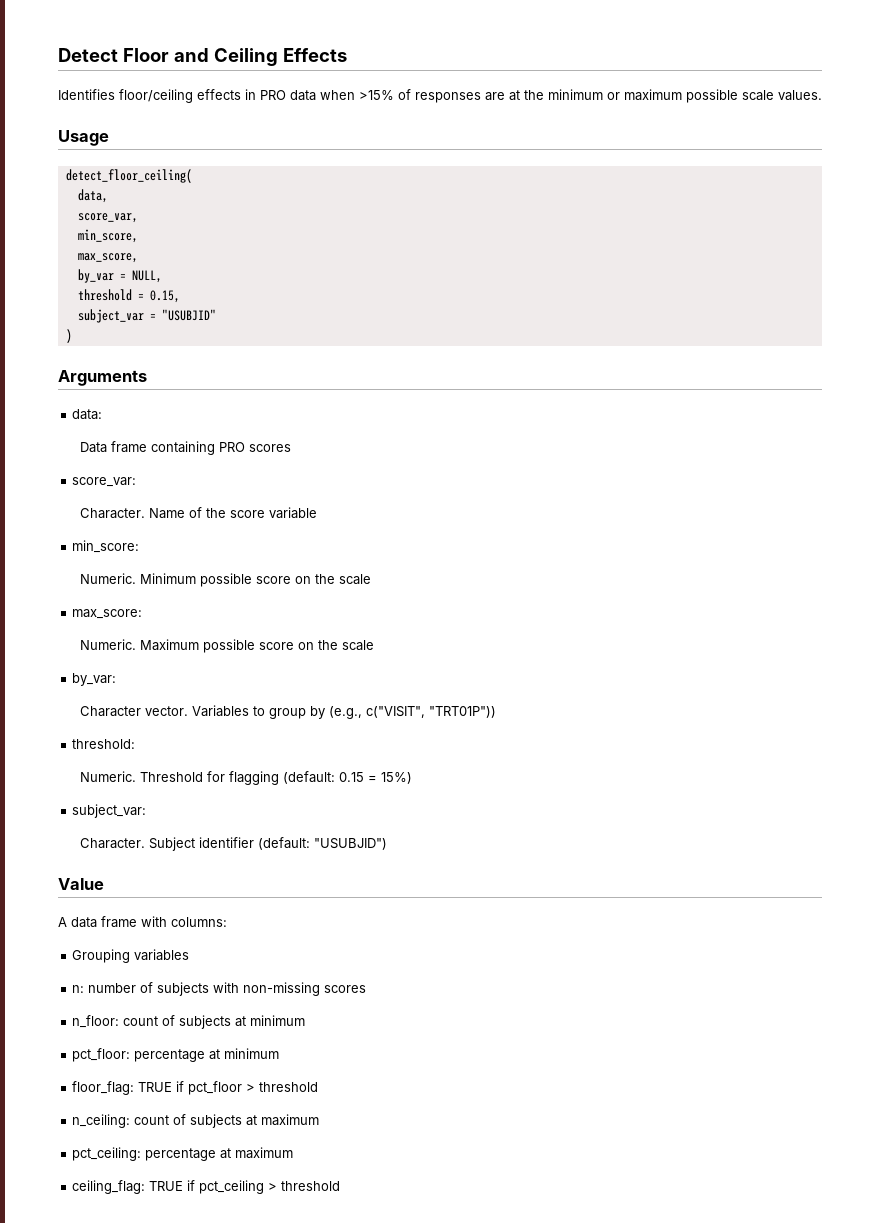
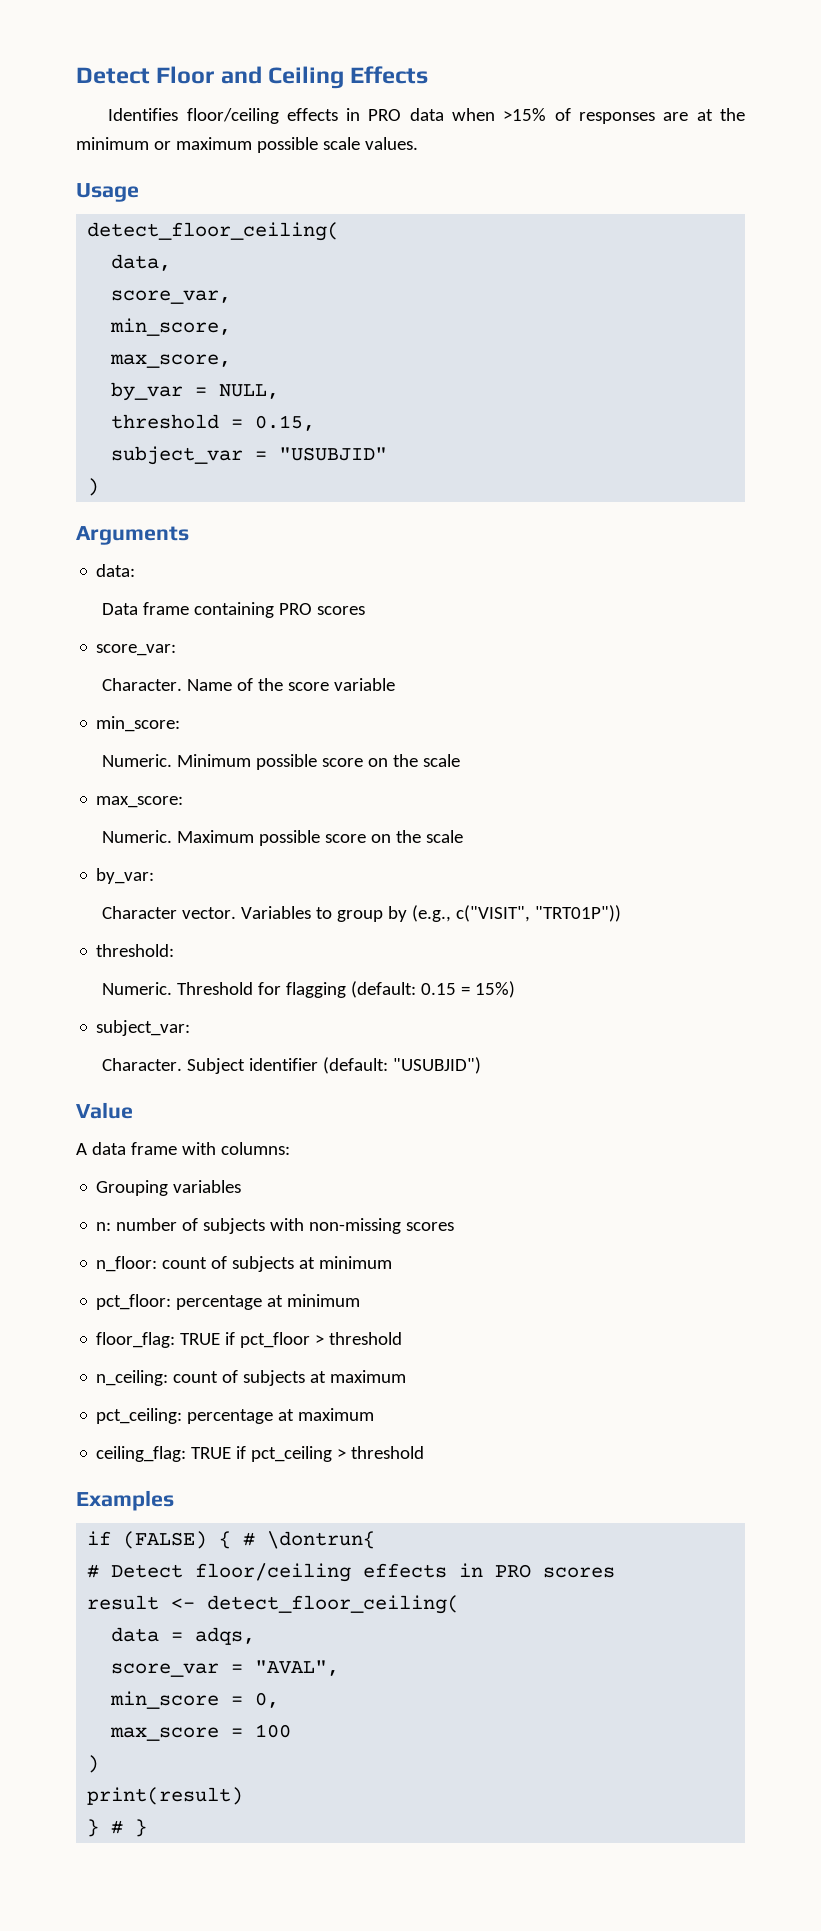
+ Examples
+ if (FALSE) { # \dontrun{
+ # Detect floor/ceiling effects in PRO scores
+ result <- detect_floor_ceiling(
+ data = adqs,
+ score_var = "AVAL",
+ min_score = 0,
+ max_score = 100
+ )
+ print(result)
+ } # }

